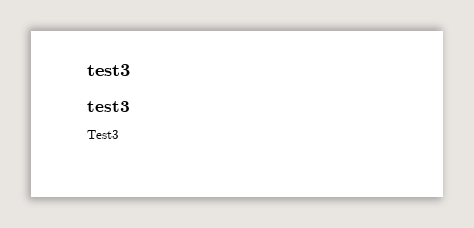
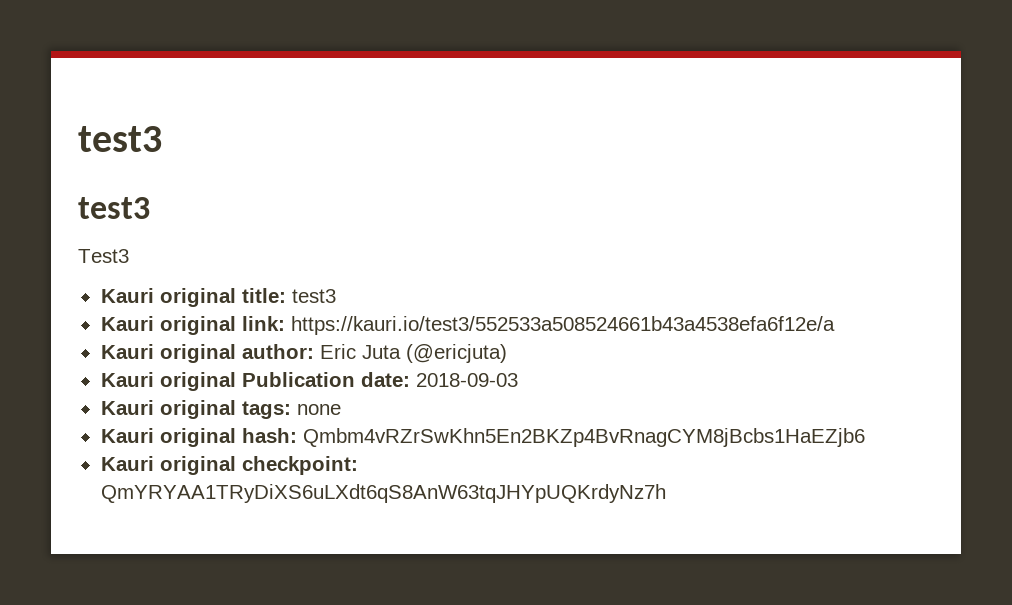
+ Kauri original title: test3
+ Kauri original link: https://kauri.io/test3/552533a508524661b43a4538efa6f12e/a
+ Kauri original author: Eric Juta (@ericjuta)
+ Kauri original Publication date: 2018-09-03
+ Kauri original tags: none
+ Kauri original hash: Qmbm4vRZrSwKhn5En2BKZp4BvRnagCYM8jBcbs1HaEZjb6
+ Kauri original checkpoint: QmYRYAA1TRyDiXS6uLXdt6qS8AnW63tqJHYpUQKrdyNz7h

